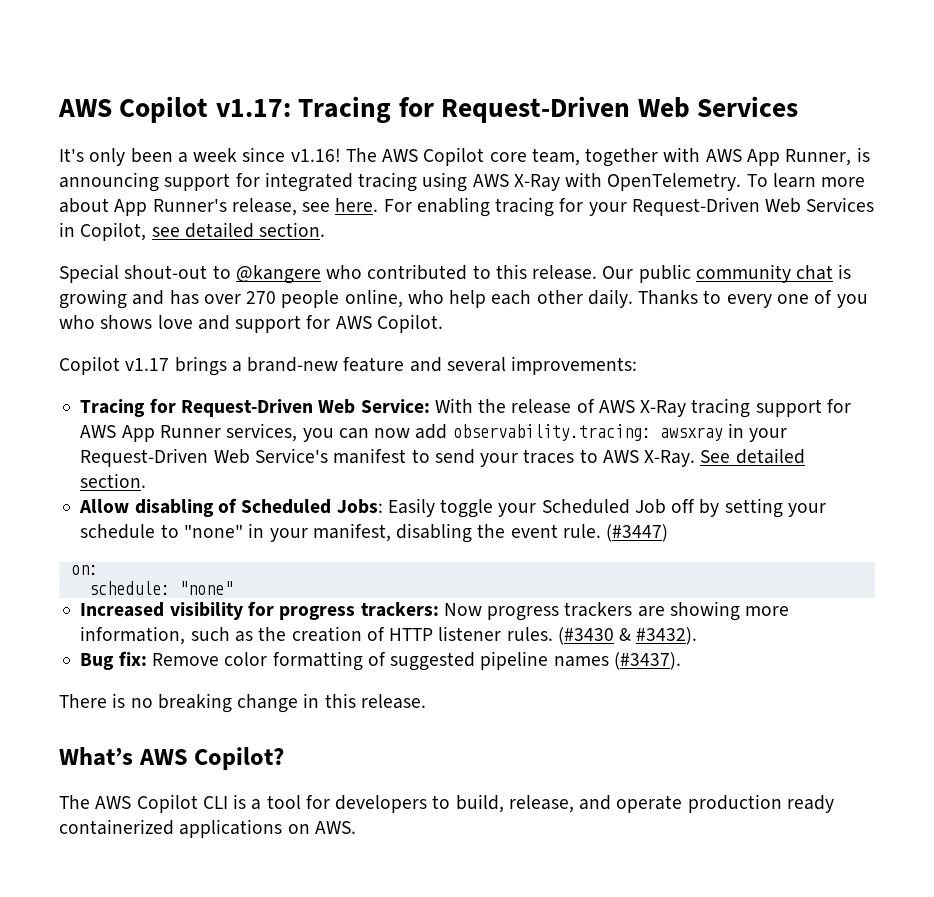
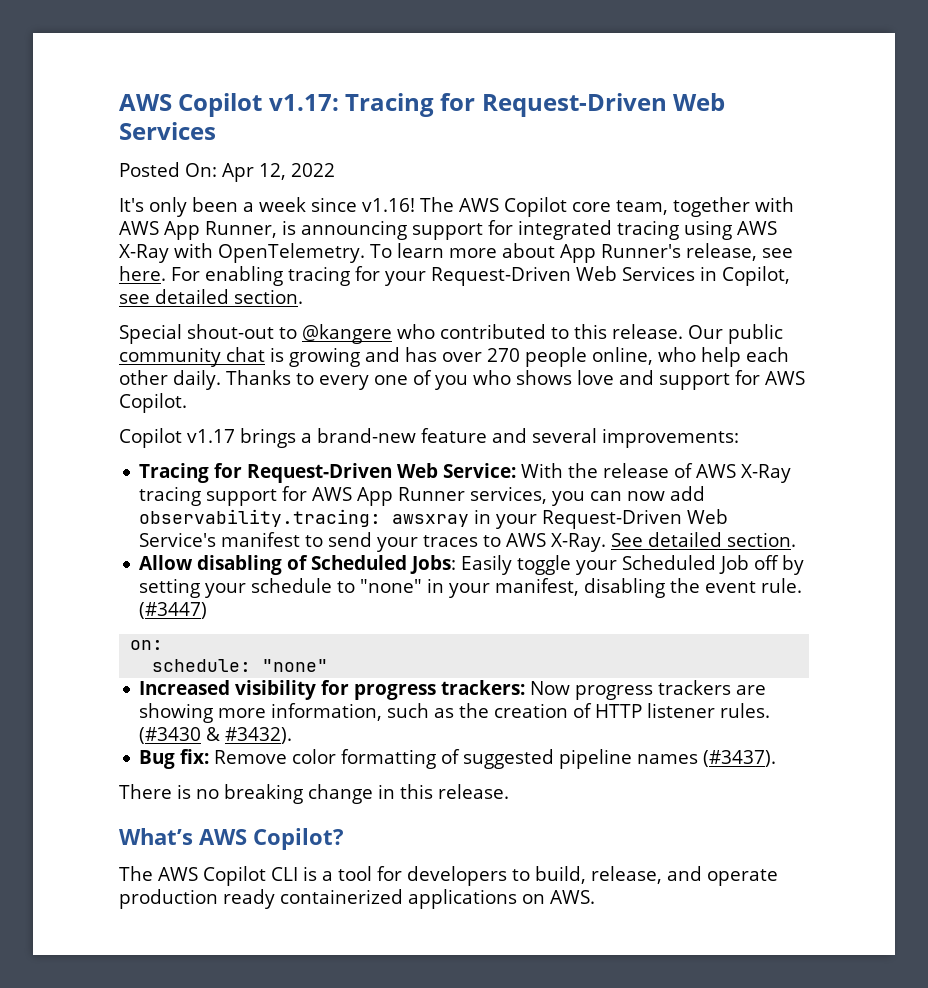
+ Posted On: Apr 12, 2022

